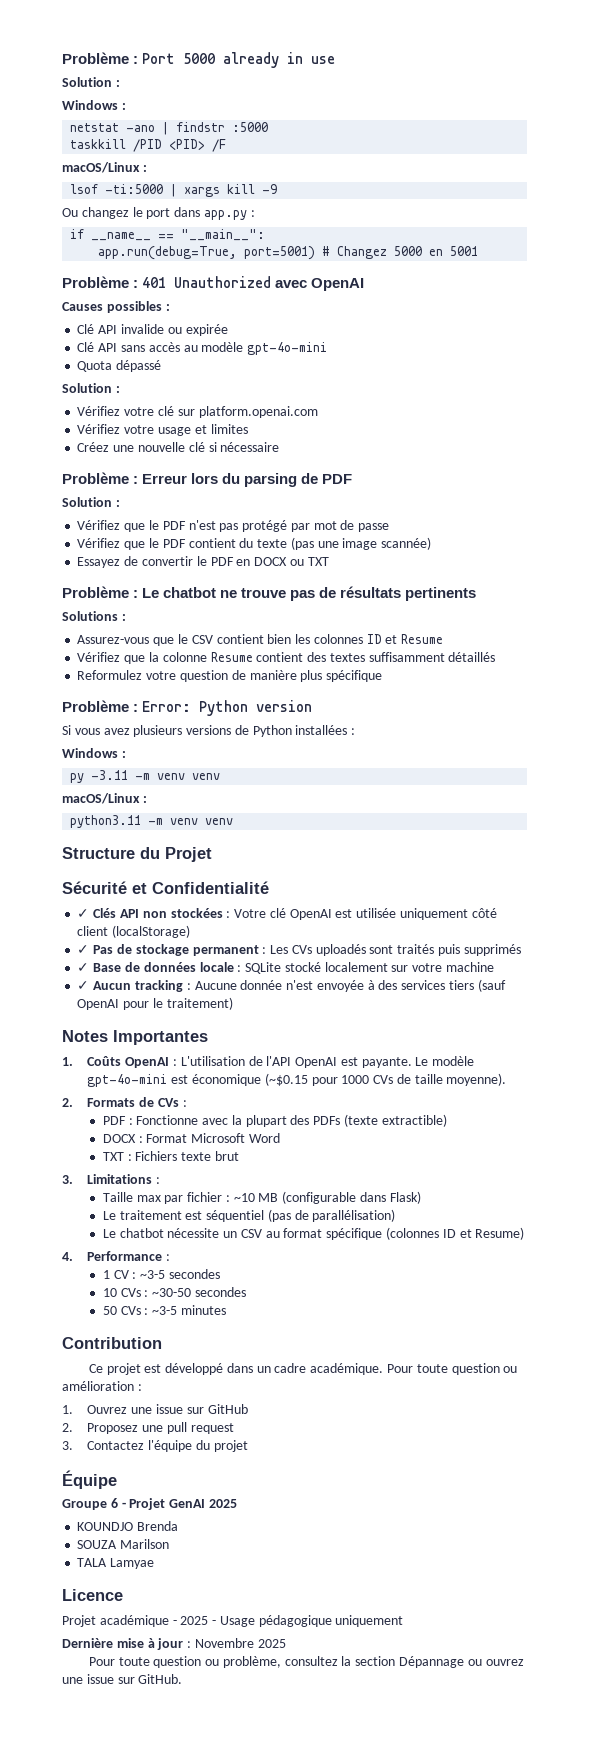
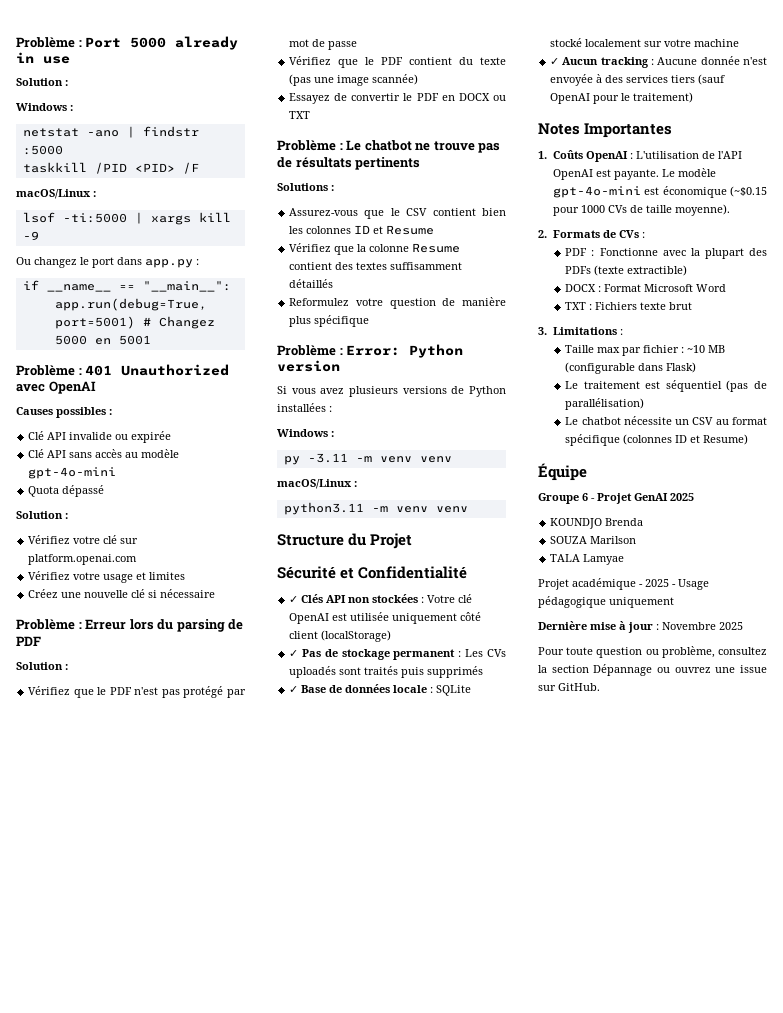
- 4. Performance :
- 1 CV : ~3-5 secondes
- 10 CVs : ~30-50 secondes
- 50 CVs : ~3-5 minutes
- Contribution
- Ce projet est développé dans un cadre académique. Pour toute question ou amélioration :
- 1. Ouvrez une issue sur GitHub
- 2. Proposez une pull request
- 3. Contactez l'équipe du projet
- Licence

